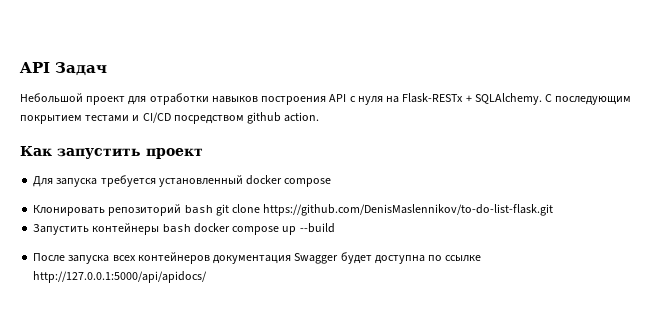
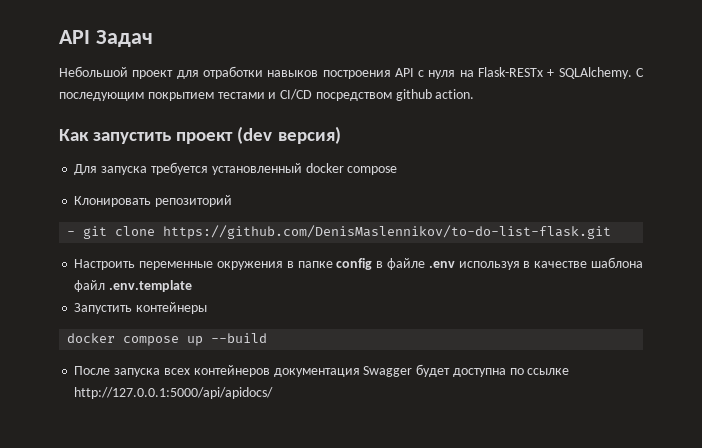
- Как запустить проект
+ Как запустить проект (dev версия)
- Клонировать репозиторий bash git clone https://github.com/DenisMaslennikov/to-do-list-flask.git
+ Клонировать репозиторий
+ - git clone https://github.com/DenisMaslennikov/to-do-list-flask.git
+ Настроить переменные окружения в папке config в файле .env используя в качестве шаблона файл .env.template
- Запустить контейнеры bash docker compose up --build
+ Запустить контейнеры
+ docker compose up --build

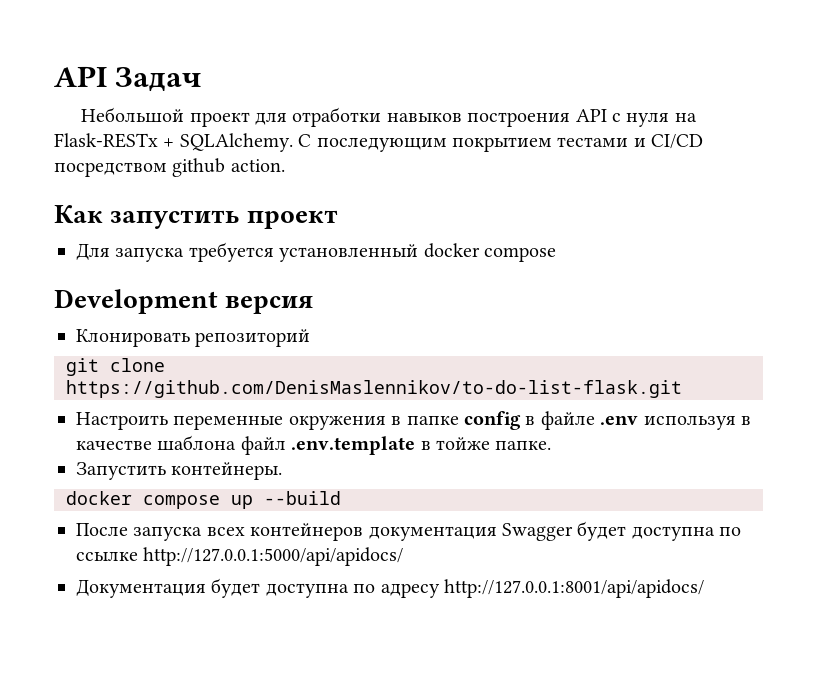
- Как запустить проект (dev версия)
+ Как запустить проект
+ Development версия
- - git clone https://github.com/DenisMaslennikov/to-do-list-flask.git
+ git clone https://github.com/DenisMaslennikov/to-do-list-flask.git
- Настроить переменные окружения в папке config в файле .env используя в качестве шаблона файл .env.template
+ Настроить переменные окружения в папке config в файле .env используя в качестве шаблона файл .env.template в тойже папке.
- Запустить контейнеры
+ Запустить контейнеры.
+ Документация будет доступна по адресу http://127.0.0.1:8001/api/apidocs/

